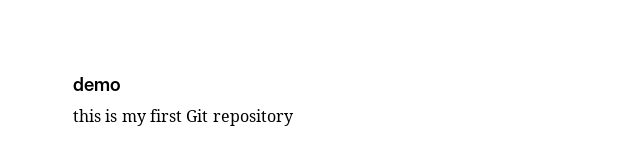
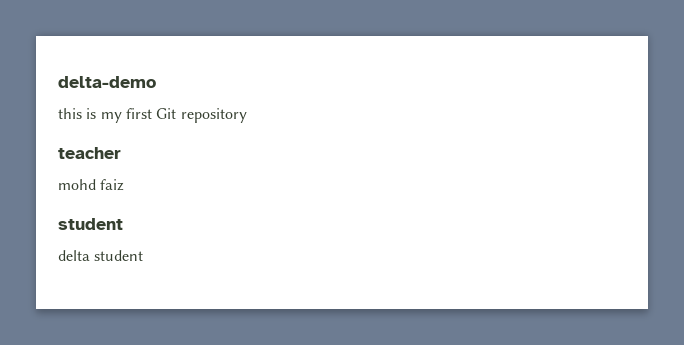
- demo
+ delta-demo
+ teacher
+ mohd faiz
+ student
+ delta student

